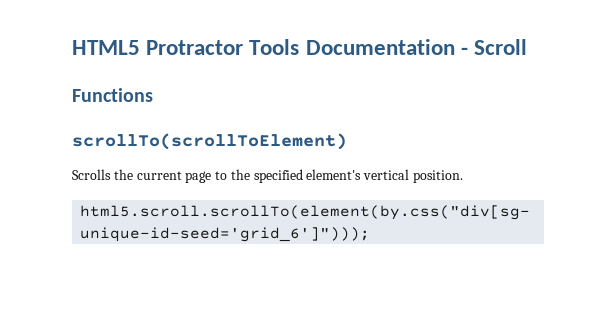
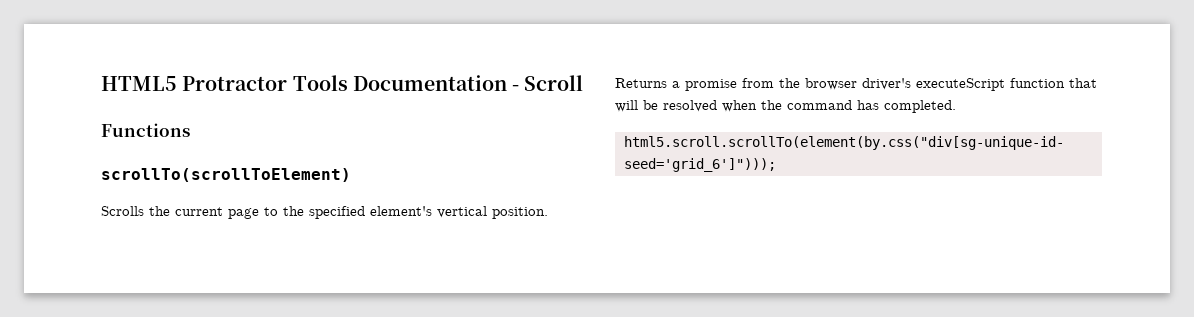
+ Returns a promise from the browser driver's executeScript function that will be resolved when the command has completed.

